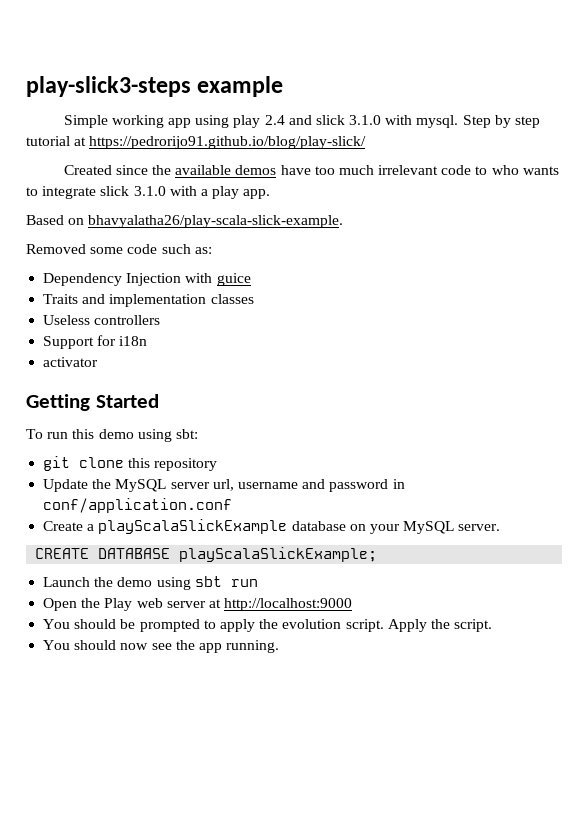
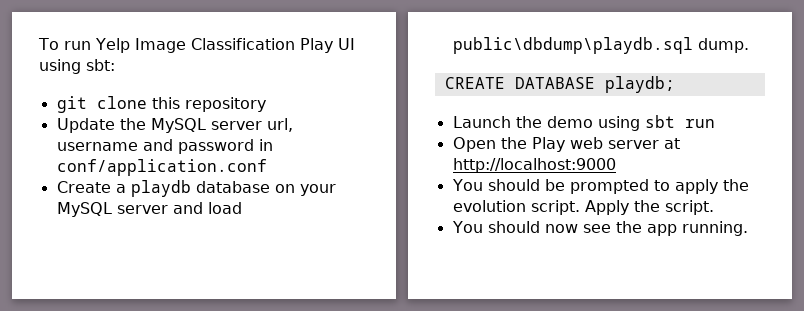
- play-slick3-steps example
- Simple working app using play 2.4 and slick 3.1.0 with mysql. Step by step tutorial at https://pedrorijo91.github.io/blog/play-slick/
- Created since the available demos have too much irrelevant code to who wants to integrate slick 3.1.0 with a play app.
- Based on bhavyalatha26/play-scala-slick-example.
- Removed some code such as:
- Dependency Injection with guice
- Traits and implementation classes
- Useless controllers
- Support for i18n
- activator
- Getting Started
- To run this demo using sbt:
+ To run Yelp Image Classification Play UI using sbt:
- Create a playScalaSlickExample database on your MySQL server.
+ Create a playdb database on your MySQL server and load public\dbdump\playdb.sql dump.
- CREATE DATABASE playScalaSlickExample;
+ CREATE DATABASE playdb;

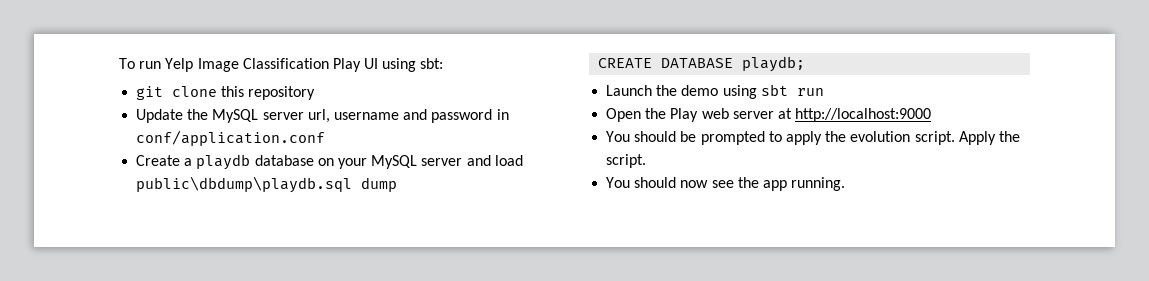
- Create a playdb database on your MySQL server and load public\dbdump\playdb.sql dump.
+ Create a playdb database on your MySQL server and load public\dbdump\playdb.sql dump

